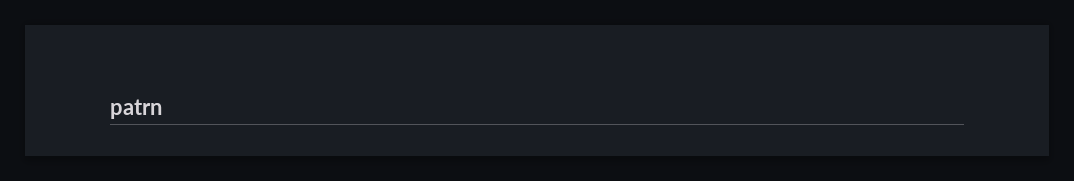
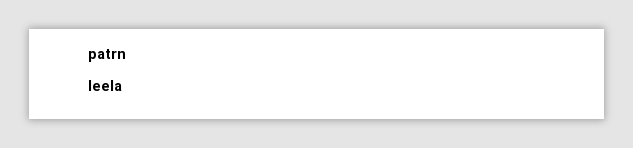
+ leela

